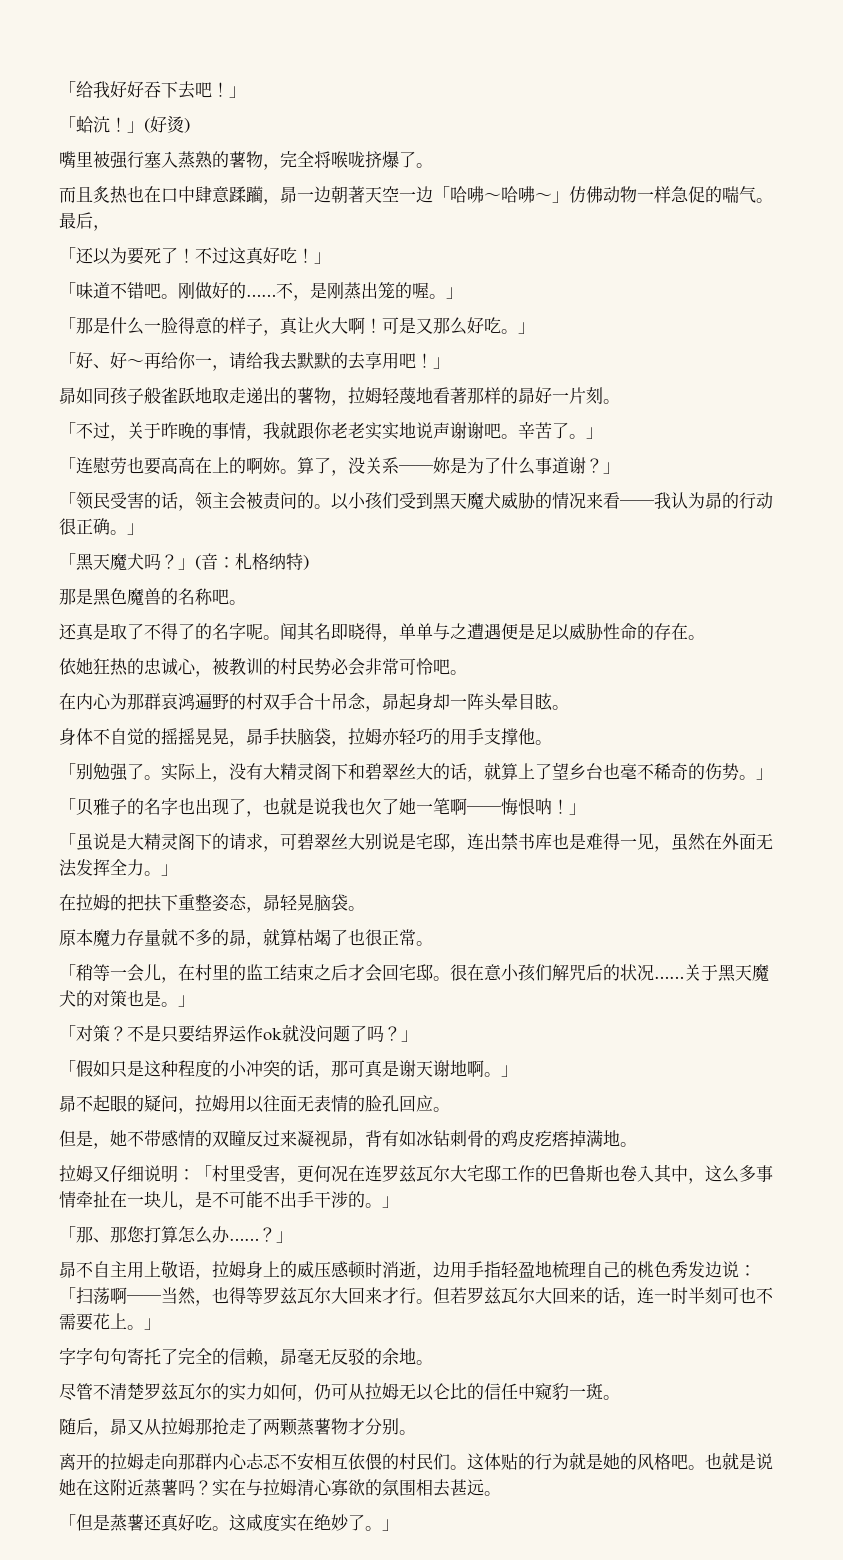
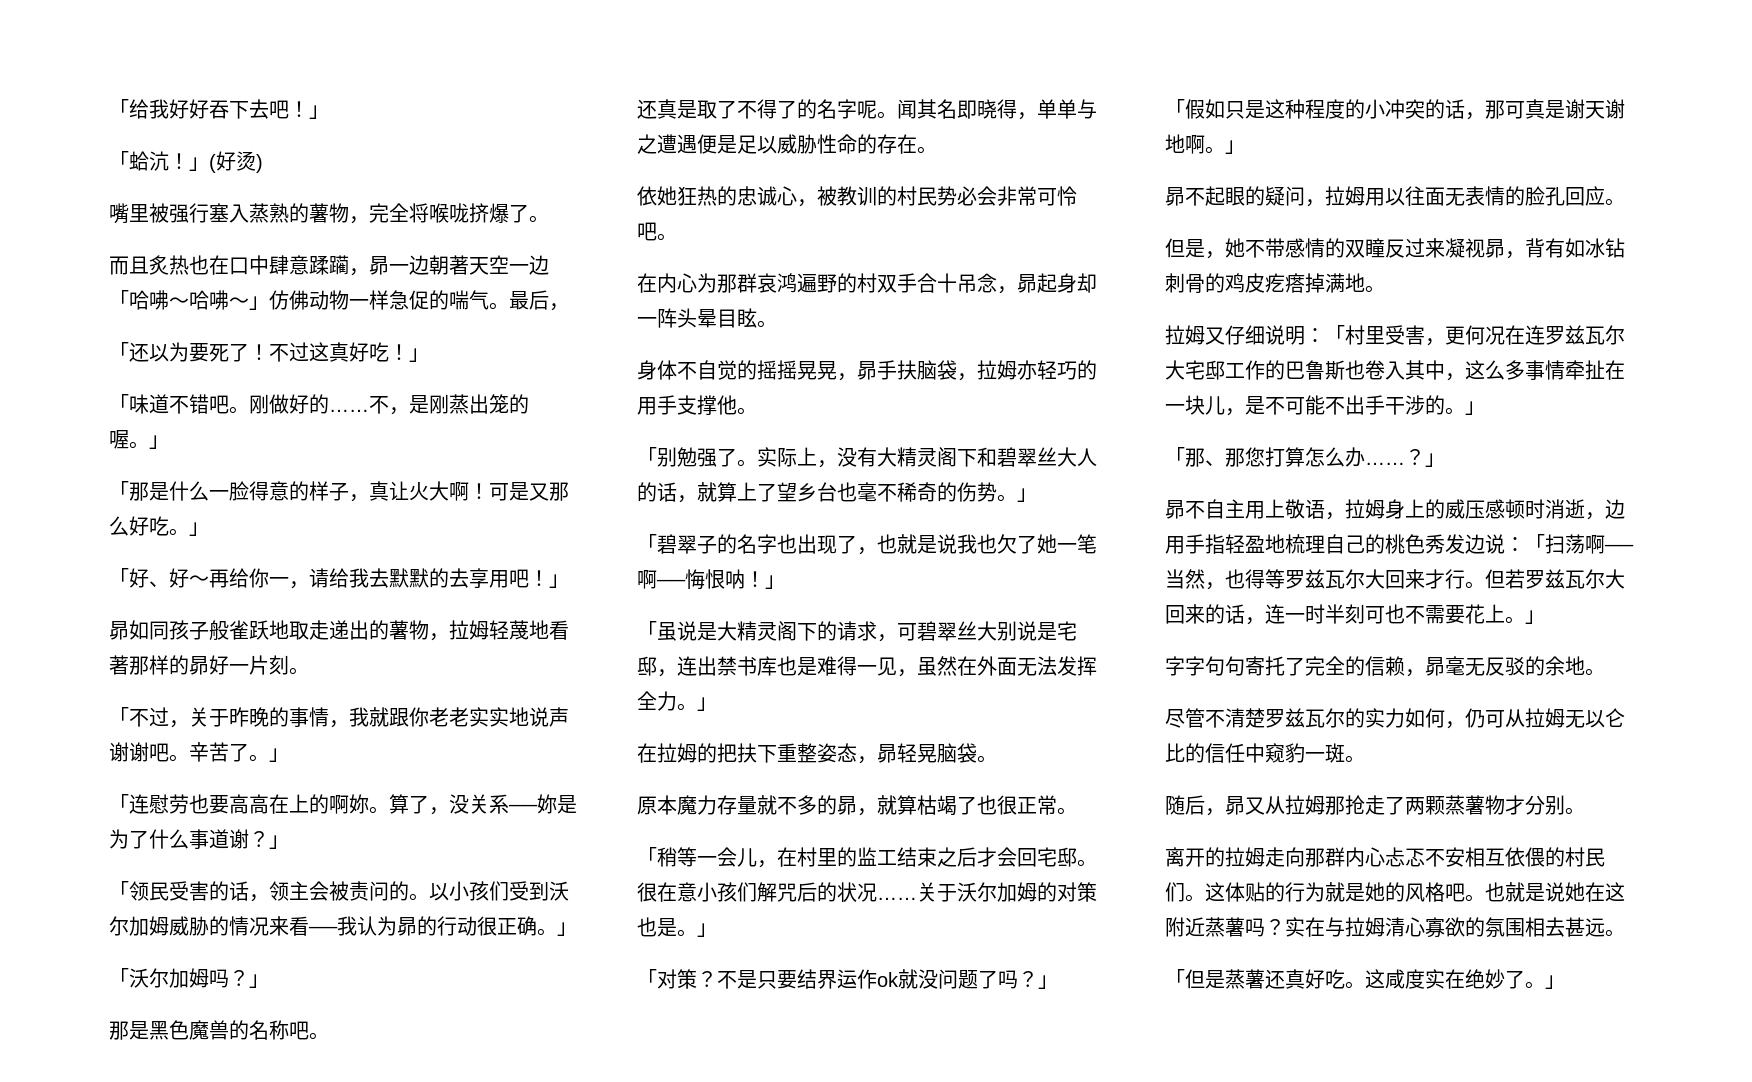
- 以小孩们受到黑天魔犬威胁的情况来看──我认为昴的行动很正确。」
+ 以小孩们受到沃尔加姆威胁的情况来看──我认为昴的行动很正确。」
- 「黑天魔犬吗？」(音：札格纳特)
+ 「沃尔加姆吗？」
- 实际上，没有大精灵阁下和碧翠丝大的话，就算上了望乡台也毫不稀奇的伤势。」
+ 实际上，没有大精灵阁下和碧翠丝大人的话，就算上了望乡台也毫不稀奇的伤势。」
- 「贝雅子的名字也出现了，也就是说我也欠了她一笔啊──悔恨呐！」
+ 「碧翠子的名字也出现了，也就是说我也欠了她一笔啊──悔恨呐！」
- 关于黑天魔犬的对策也是。」
+ 关于沃尔加姆的对策也是。」

